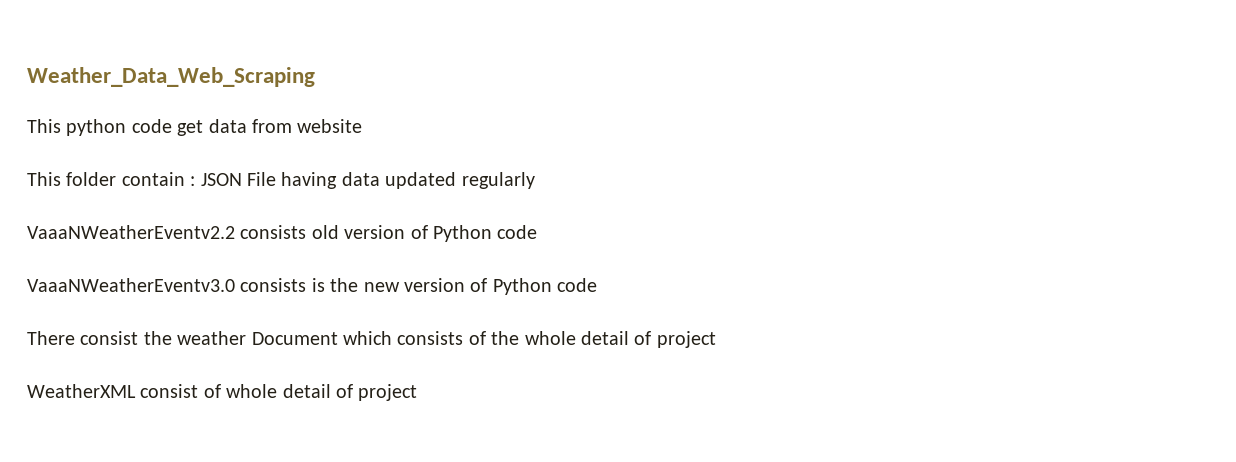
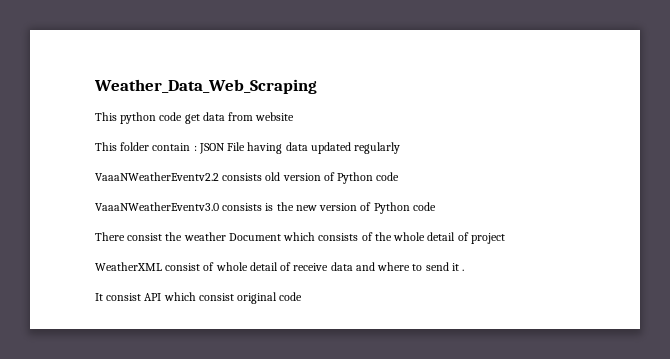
- WeatherXML consist of whole detail of project
+ WeatherXML consist of whole detail of receive data and where to send it .
+ It consist API which consist original code

